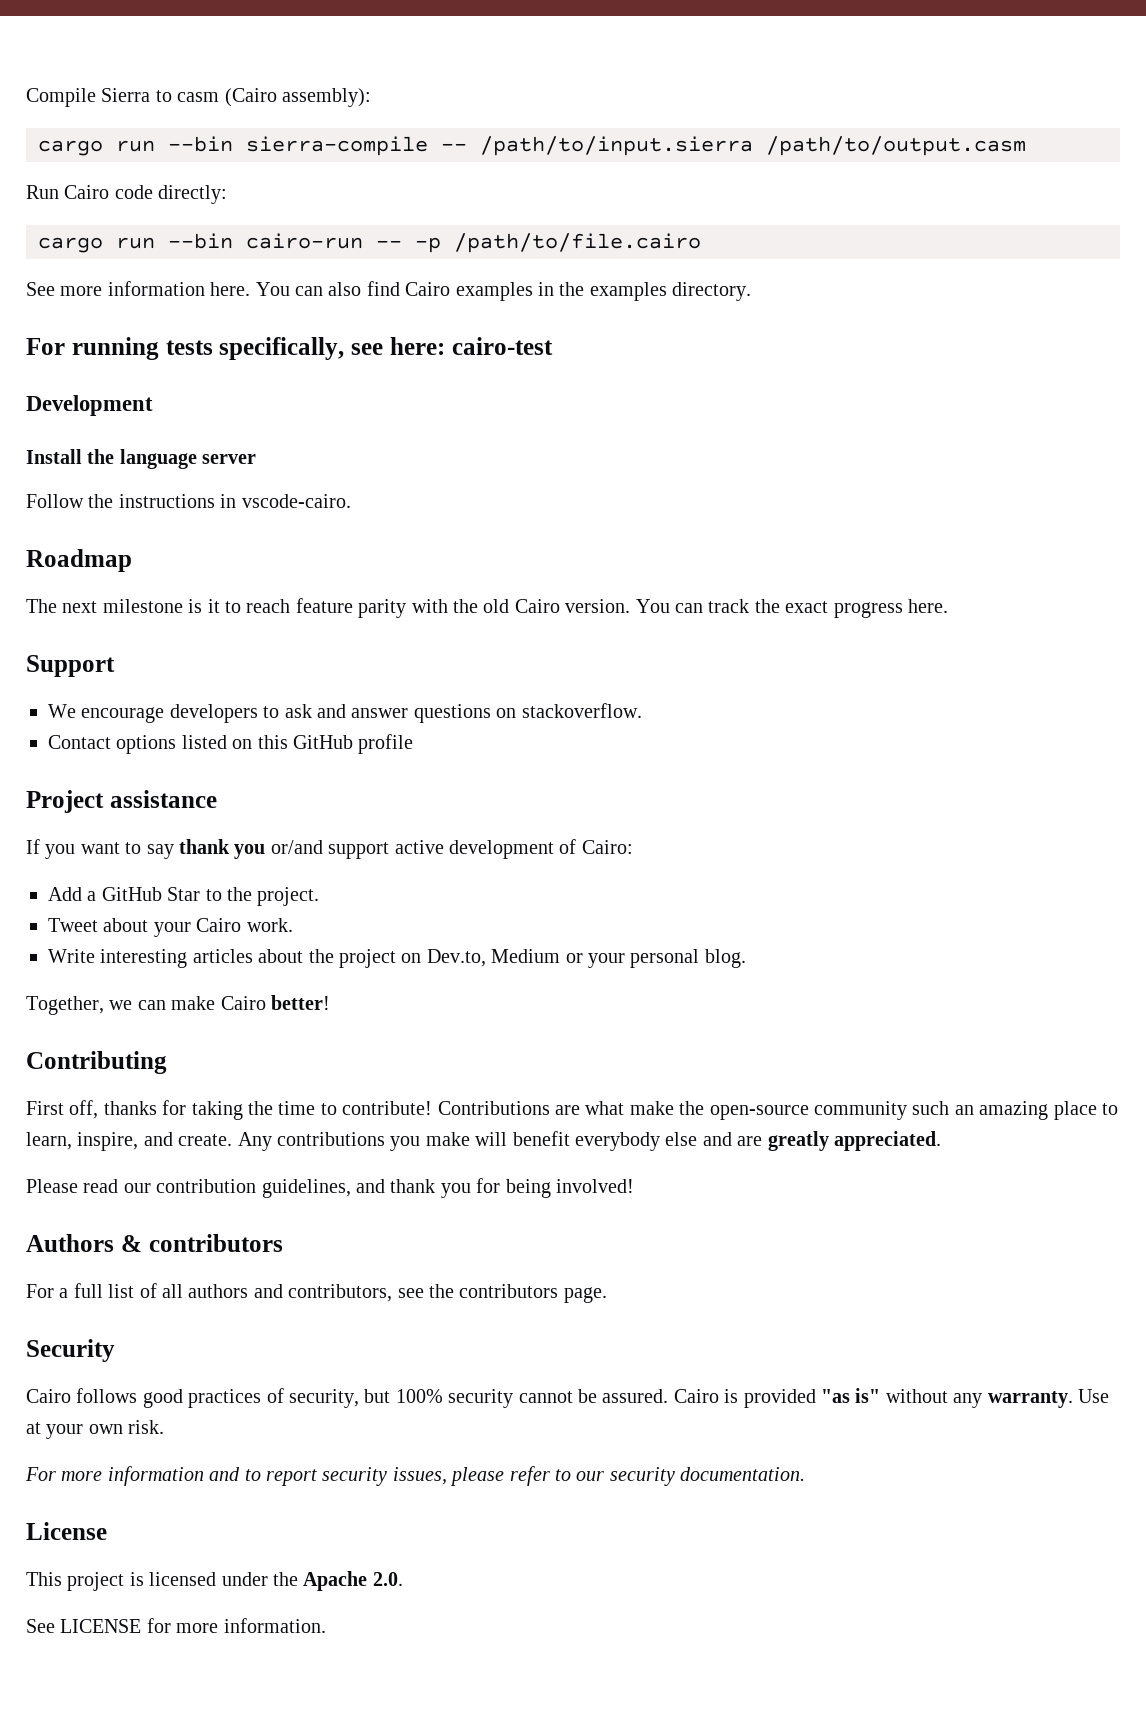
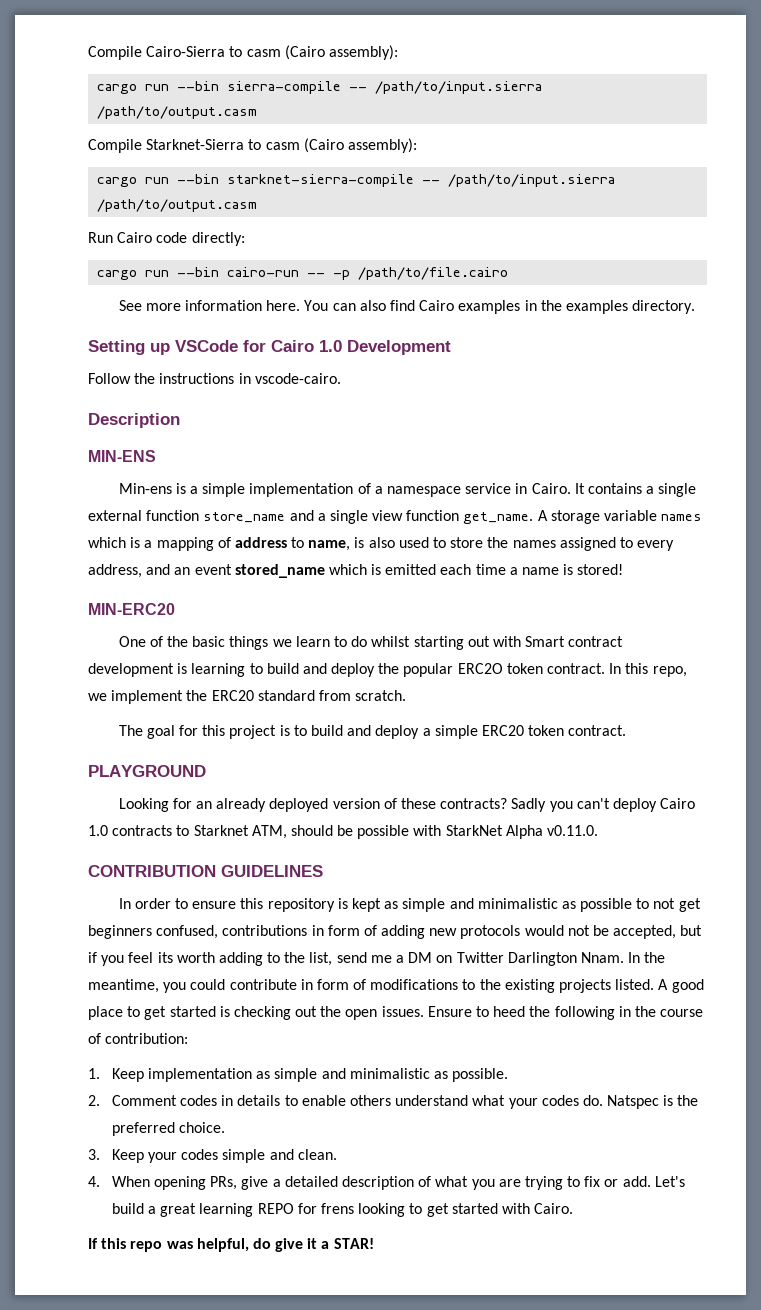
- Compile Sierra to casm (Cairo assembly):
+ Compile Cairo-Sierra to casm (Cairo assembly):
+ Compile Starknet-Sierra to casm (Cairo assembly):
+ cargo run --bin starknet-sierra-compile -- /path/to/input.sierra /path/to/output.casm
- For running tests specifically, see here: cairo-test
- Development
- Install the language server
+ Setting up VSCode for Cairo 1.0 Development
- Roadmap
- The next milestone is it to reach feature parity with the old Cairo version. You can track the exact progress here.
- Support
- We encourage developers to ask and answer questions on stackoverflow.
- Contact options listed on this GitHub profile
- Project assistance
- If you want to say thank you or/and support active development of Cairo:
- Add a GitHub Star to the project.
- Tweet about your Cairo work.
- Write interesting articles about the project on Dev.to, Medium or your personal blog.
- Together, we can make Cairo better!
- Contributing
- First off, thanks for taking the time to contribute! Contributions are what make the open-source community such an amazing place to learn, inspire, and create. Any contributions you make will benefit everybody else and are greatly appreciated.
- Please read our contribution guidelines, and thank you for being involved!
- Authors & contributors
- For a full list of all authors and contributors, see the contributors page.
- Security
- Cairo follows good practices of security, but 100% security cannot be assured. Cairo is provided "as is" without any warranty. Use at your own risk.
- For more information and to report security issues, please refer to our security documentation.
- License
- This project is licensed under the Apache 2.0.
- See LICENSE for more information.
+ Description
+ MIN-ENS
+ Min-ens is a simple implementation of a namespace service in Cairo. It contains a single external function store_name and a single view function get_name. A storage variable names which is a mapping of address to name, is also used to store the names assigned to every address, and an event stored_name which is emitted each time a name is stored!
+ MIN-ERC20
+ One of the basic things we learn to do whilst starting out with Smart contract development is learning to build and deploy the popular ERC2O token contract. In this repo, we implement the ERC20 standard from scratch.
+ The goal for this project is to build and deploy a simple ERC20 token contract.
+ PLAYGROUND
+ Looking for an already deployed version of these contracts? Sadly you can't deploy Cairo 1.0 contracts to Starknet ATM, should be possible with StarkNet Alpha v0.11.0.
+ CONTRIBUTION GUIDELINES
+ In order to ensure this repository is kept as simple and minimalistic as possible to not get beginners confused, contributions in form of adding new protocols would not be accepted, but if you feel its worth adding to the list, send me a DM on Twitter Darlington Nnam. In the meantime, you could contribute in form of modifications to the existing projects listed. A good place to get started is checking out the open issues. Ensure to heed the following in the course of contribution:
+ 1. Keep implementation as simple and minimalistic as possible.
+ 2. Comment codes in details to enable others understand what your codes do. Natspec is the preferred choice.
+ 3. Keep your codes simple and clean.
+ 4. When opening PRs, give a detailed description of what you are trying to fix or add. Let's build a great learning REPO for frens looking to get started with Cairo.
+ If this repo was helpful, do give it a STAR!

